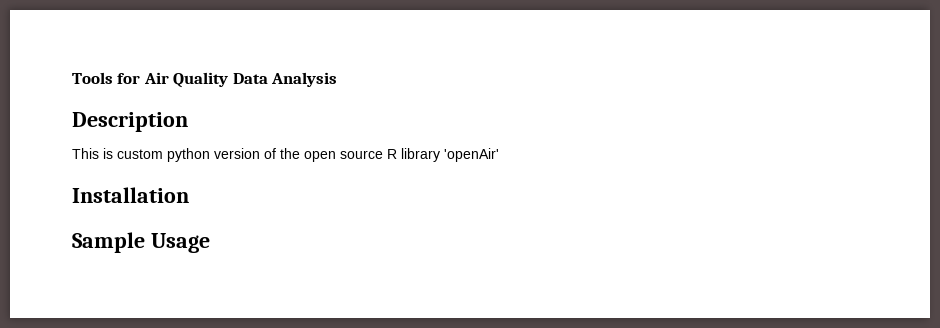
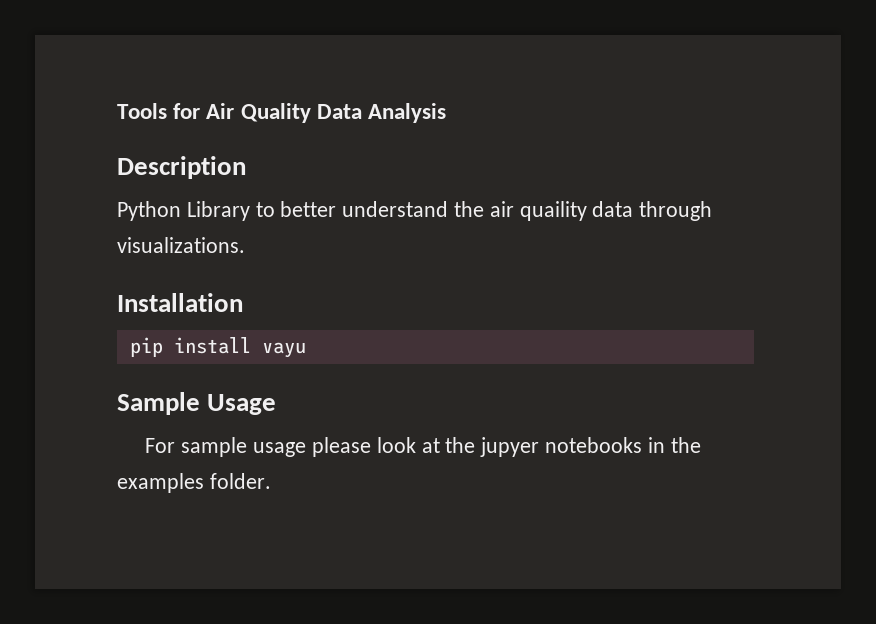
- This is custom python version of the open source R library 'openAir'
+ Python Library to better understand the air quaility data through visualizations.
  Installation
+ pip install vayu
  Sample Usage
+ For sample usage please look at the jupyer notebooks in the examples folder.

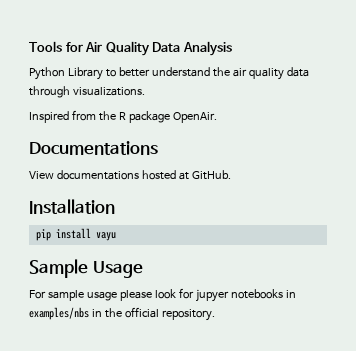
- Description
- Python Library to better understand the air quaility data through visualizations.
+ Python Library to better understand the air quality data through visualizations.
+ Inspired from the R package OpenAir.
+ Documentations
+ View documentations hosted at GitHub.
- For sample usage please look at the jupyer notebooks in the examples folder.
+ For sample usage please look for jupyer notebooks in examples/nbs in the official repository.

